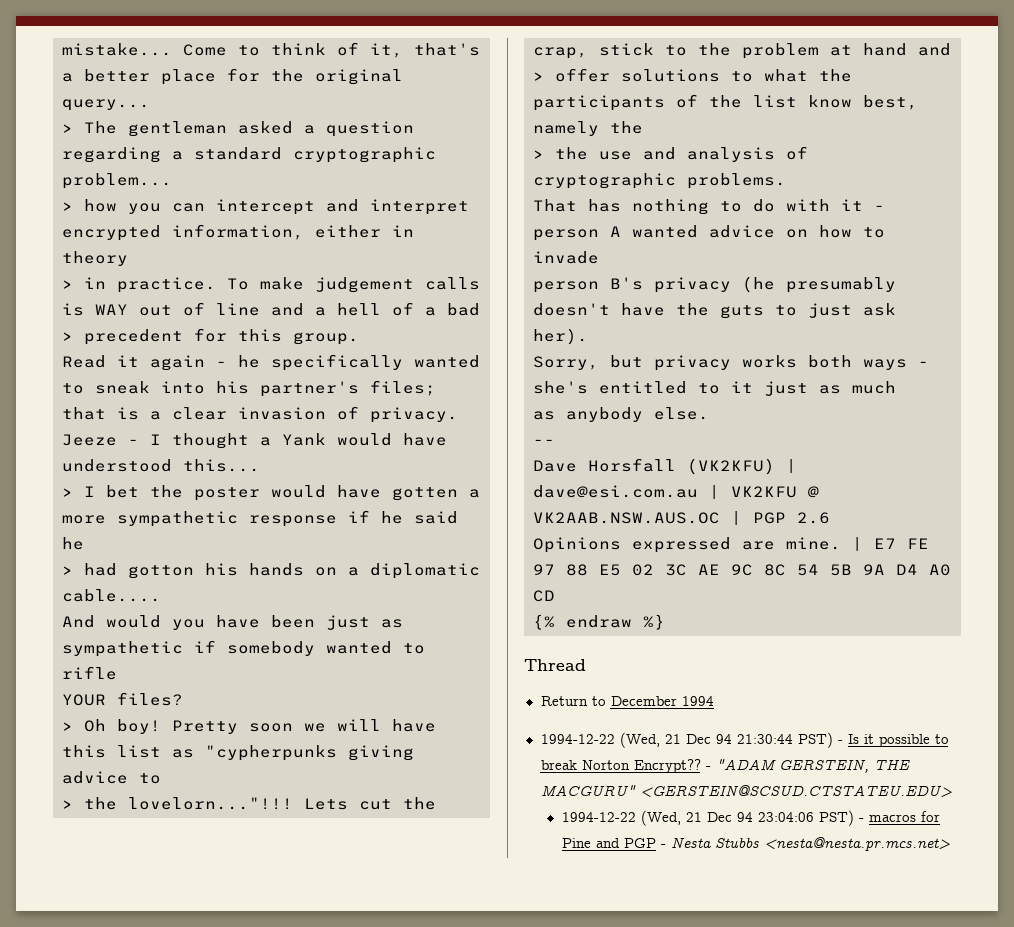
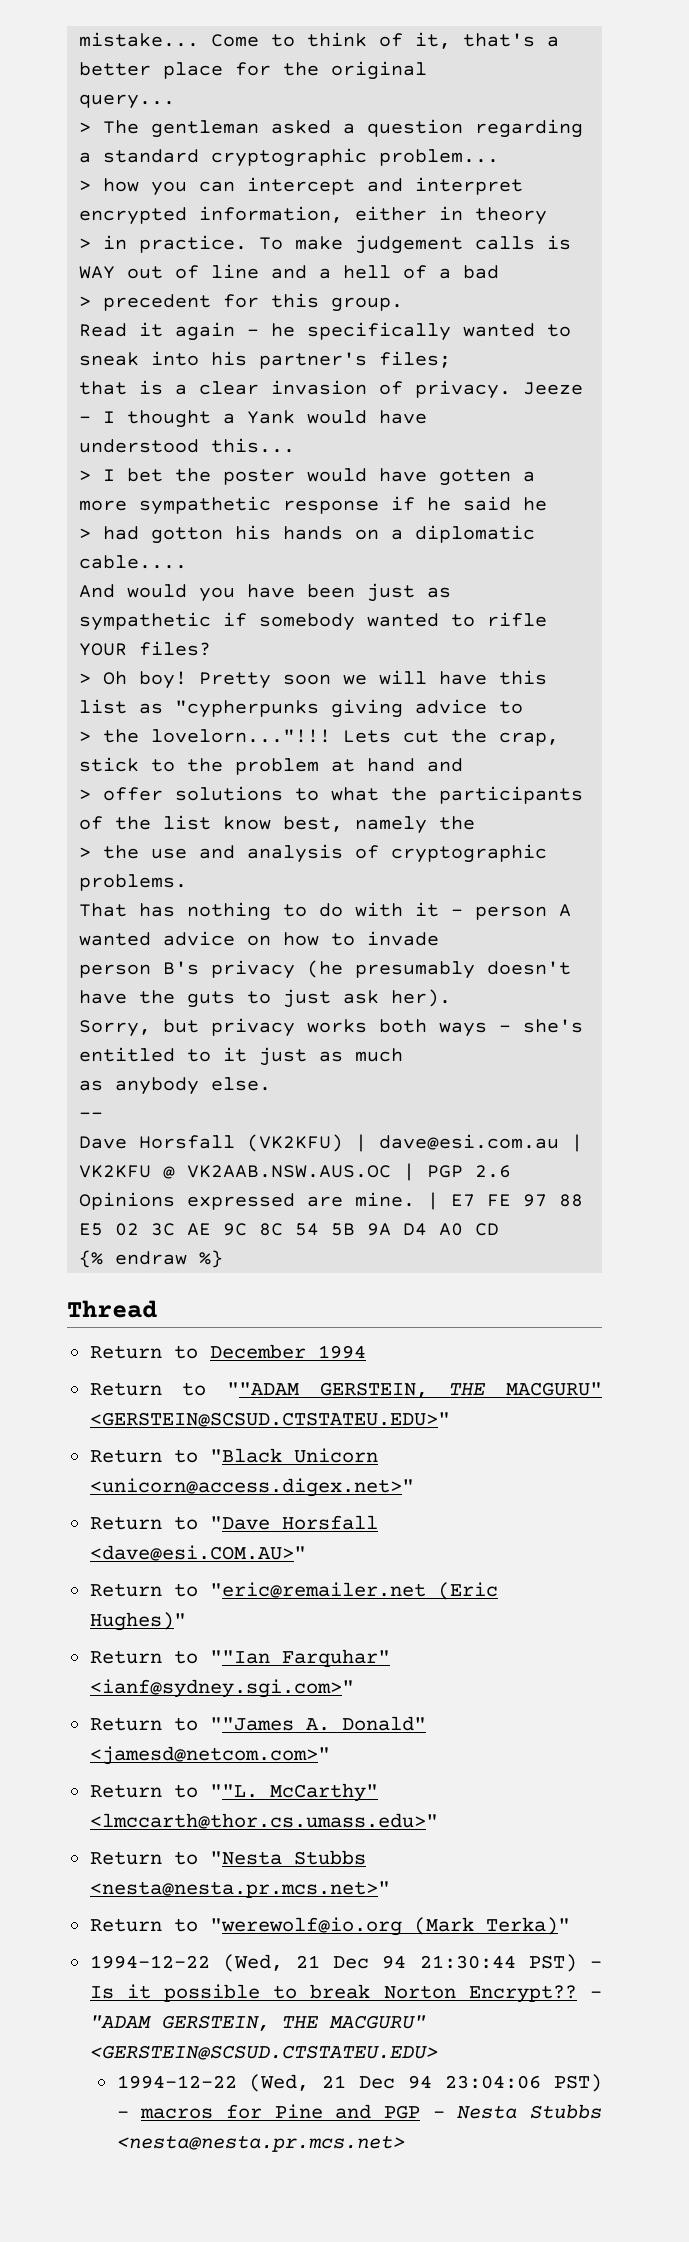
+ Return to ""ADAM GERSTEIN, THE MACGURU" <GERSTEIN@SCSUD.CTSTATEU.EDU>"
+ Return to "Black Unicorn <unicorn@access.digex.net>"
+ Return to "Dave Horsfall <dave@esi.COM.AU>"
+ Return to "eric@remailer.net (Eric Hughes)"
+ Return to ""Ian Farquhar" <ianf@sydney.sgi.com>"
+ Return to ""James A. Donald" <jamesd@netcom.com>"
+ Return to ""L. McCarthy" <lmccarth@thor.cs.umass.edu>"
+ Return to "Nesta Stubbs <nesta@nesta.pr.mcs.net>"
+ Return to "werewolf@io.org (Mark Terka)"

